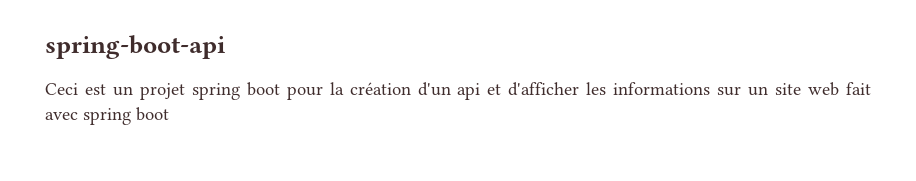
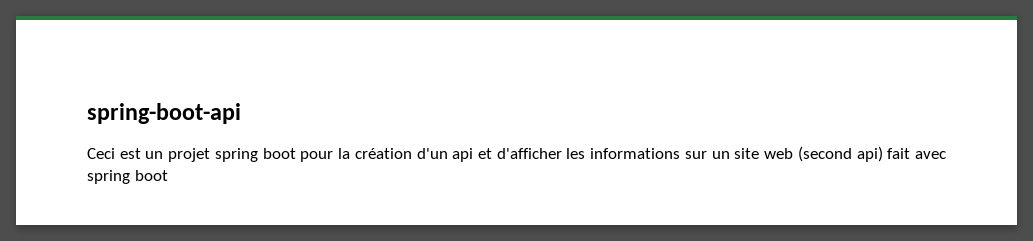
- Ceci est un projet spring boot pour la création d'un api et d'afficher les informations sur un site web fait avec spring boot
+ Ceci est un projet spring boot pour la création d'un api et d'afficher les informations sur un site web (second api) fait avec spring boot

